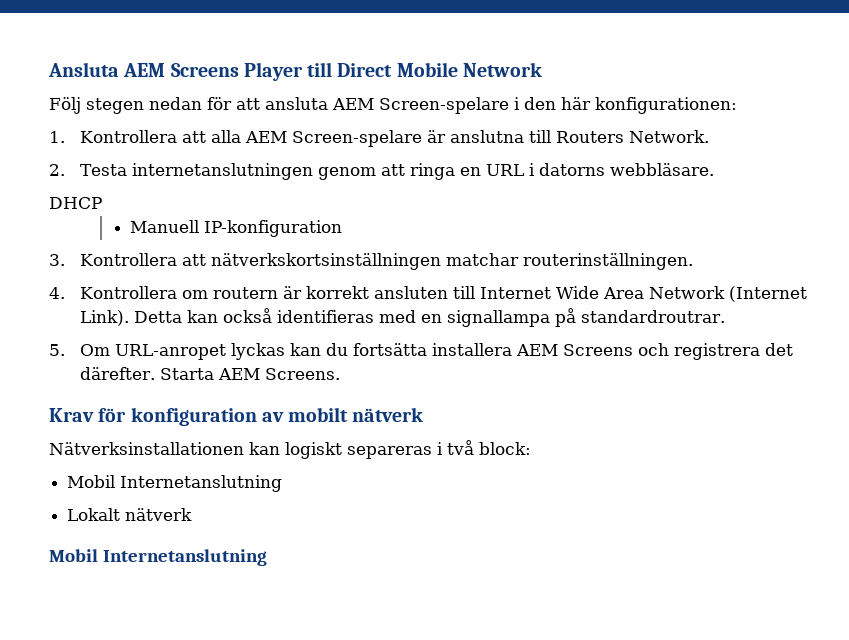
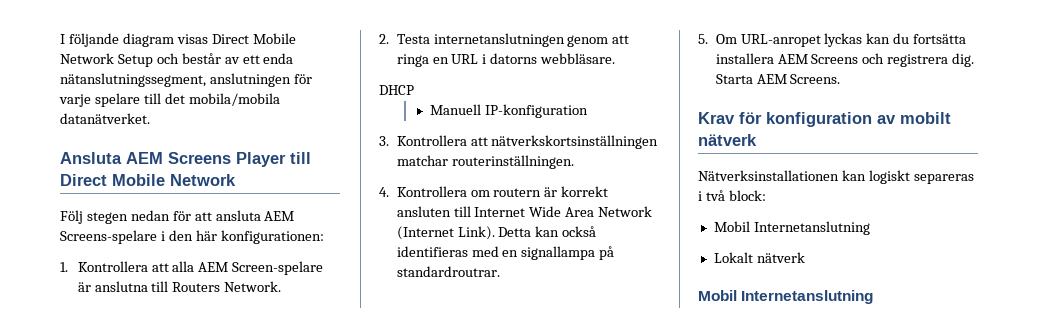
+ I följande diagram visas Direct Mobile Network Setup och består av ett enda nätanslutningssegment, anslutningen för varje spelare till det mobila/mobila datanätverket.
- Följ stegen nedan för att ansluta AEM Screen-spelare i den här konfigurationen:
+ Följ stegen nedan för att ansluta AEM Screens-spelare i den här konfigurationen:
- 5. Om URL-anropet lyckas kan du fortsätta installera AEM Screens och registrera det därefter.
+ 5. Om URL-anropet lyckas kan du fortsätta installera AEM Screens och registrera dig.

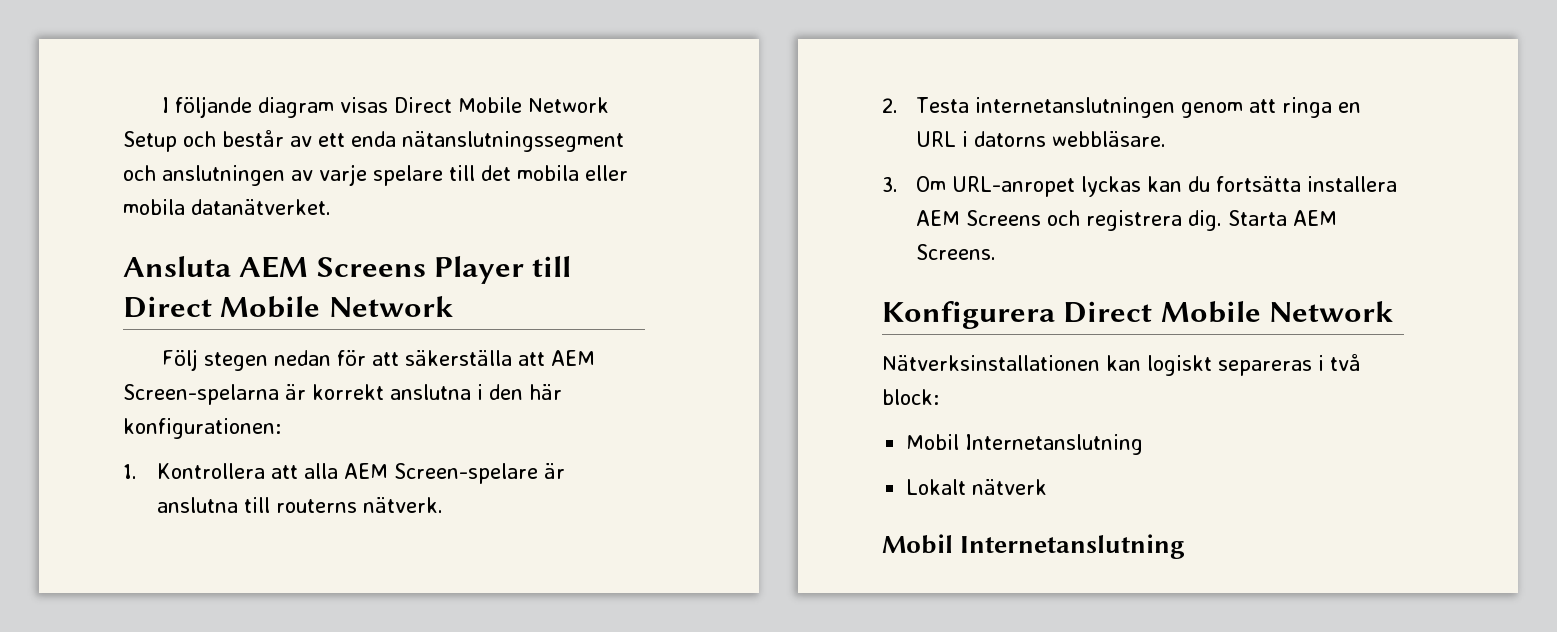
- I följande diagram visas Direct Mobile Network Setup och består av ett enda nätanslutningssegment, anslutningen för varje spelare till det mobila/mobila datanätverket.
+ I följande diagram visas Direct Mobile Network Setup och består av ett enda nätanslutningssegment och anslutningen av varje spelare till det mobila eller mobila datanätverket.
- Följ stegen nedan för att ansluta AEM Screens-spelare i den här konfigurationen:
+ Följ stegen nedan för att säkerställa att AEM Screen-spelarna är korrekt anslutna i den här konfigurationen:
- 1. Kontrollera att alla AEM Screen-spelare är anslutna till Routers Network.
+ 1. Kontrollera att alla AEM Screen-spelare är anslutna till routerns nätverk.
- DHCP
- Manuell IP-konfiguration
- 3. Kontrollera att nätverkskortsinställningen matchar routerinställningen.
- 4. Kontrollera om routern är korrekt ansluten till Internet Wide Area Network (Internet Link). Detta kan också identifieras med en signallampa på standardroutrar.
- 5. Om URL-anropet lyckas kan du fortsätta installera AEM Screens och registrera dig.
+ 3. Om URL-anropet lyckas kan du fortsätta installera AEM Screens och registrera dig.
- Krav för konfiguration av mobilt nätverk
+ Konfigurera Direct Mobile Network

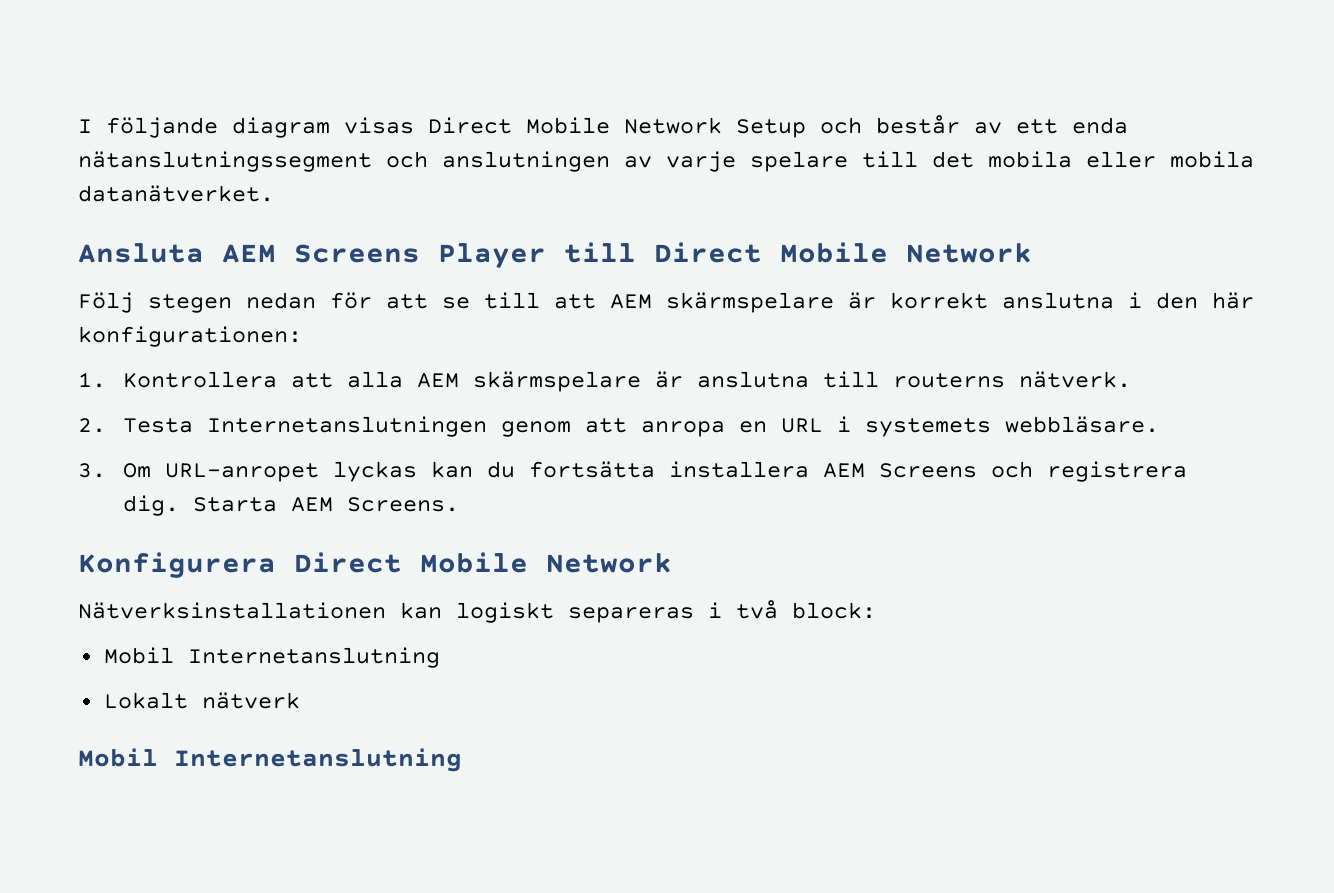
- Följ stegen nedan för att säkerställa att AEM Screen-spelarna är korrekt anslutna i den här konfigurationen:
+ Följ stegen nedan för att se till att AEM skärmspelare är korrekt anslutna i den här konfigurationen:
- 1. Kontrollera att alla AEM Screen-spelare är anslutna till routerns nätverk.
+ 1. Kontrollera att alla AEM skärmspelare är anslutna till routerns nätverk.
- 2. Testa internetanslutningen genom att ringa en URL i datorns webbläsare.
+ 2. Testa Internetanslutningen genom att anropa en URL i systemets webbläsare.

